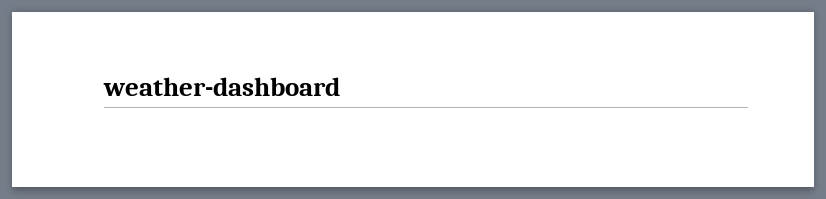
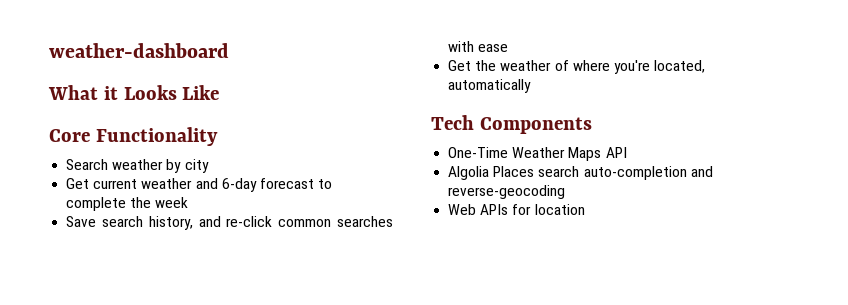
+ What it Looks Like
+ Core Functionality
+ Search weather by city
+ Get current weather and 6-day forecast to complete the week
+ Save search history, and re-click common searches with ease
+ Get the weather of where you're located, automatically
+ Tech Components
+ One-Time Weather Maps API
+ Algolia Places search auto-completion and reverse-geocoding
+ Web APIs for location

